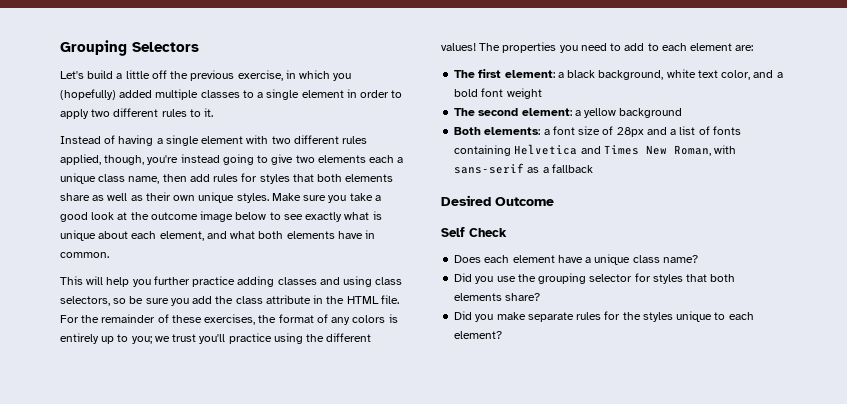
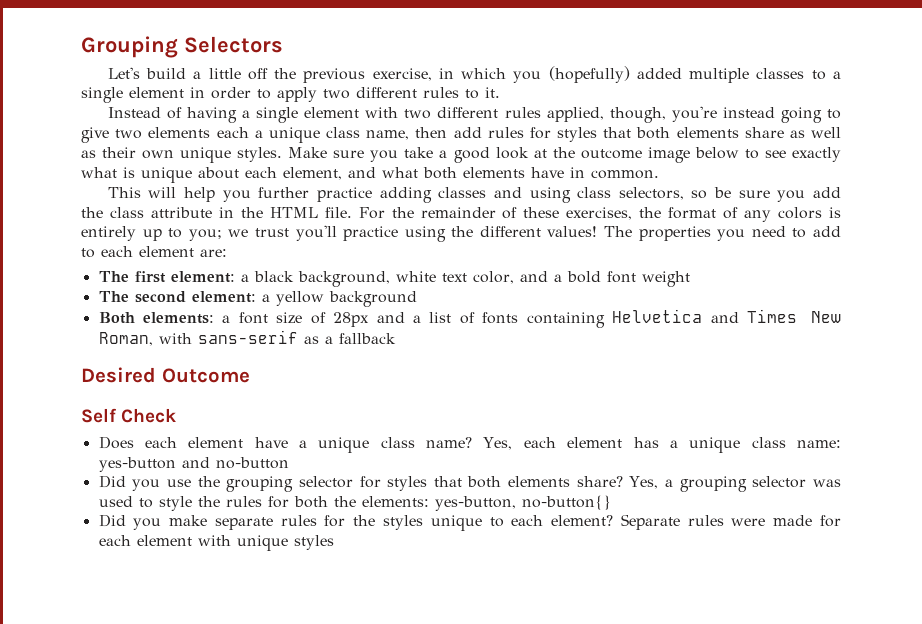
+ Yes, each element has a unique class name: yes-button and no-button
+ Yes, a grouping selector was used to style the rules for both the elements: yes-button, no-button{}
+ Separate rules were made for each element with unique styles

